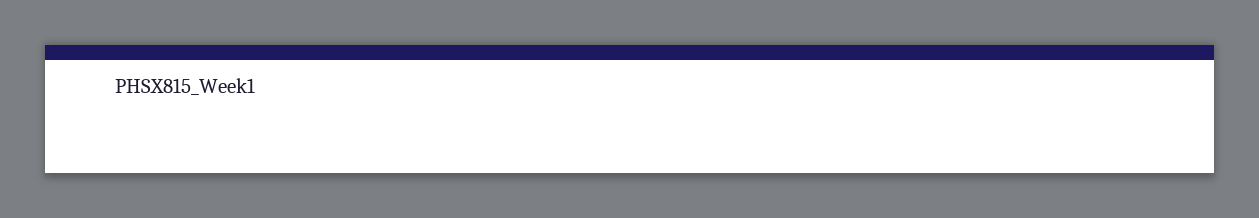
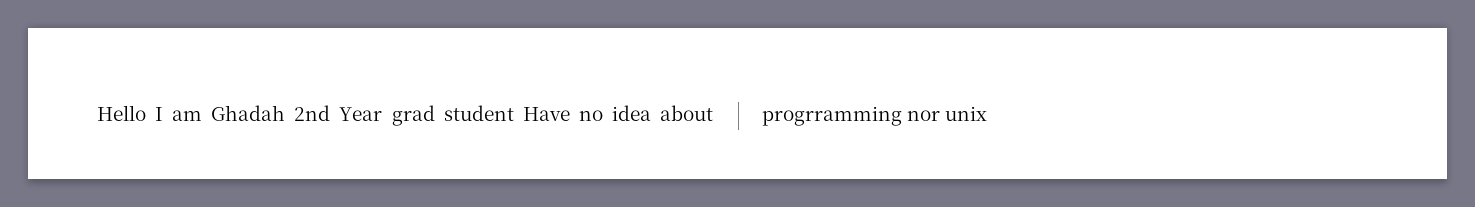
- PHSX815_Week1
+ Hello I am Ghadah 2nd Year grad student Have no idea about progrramming nor unix

